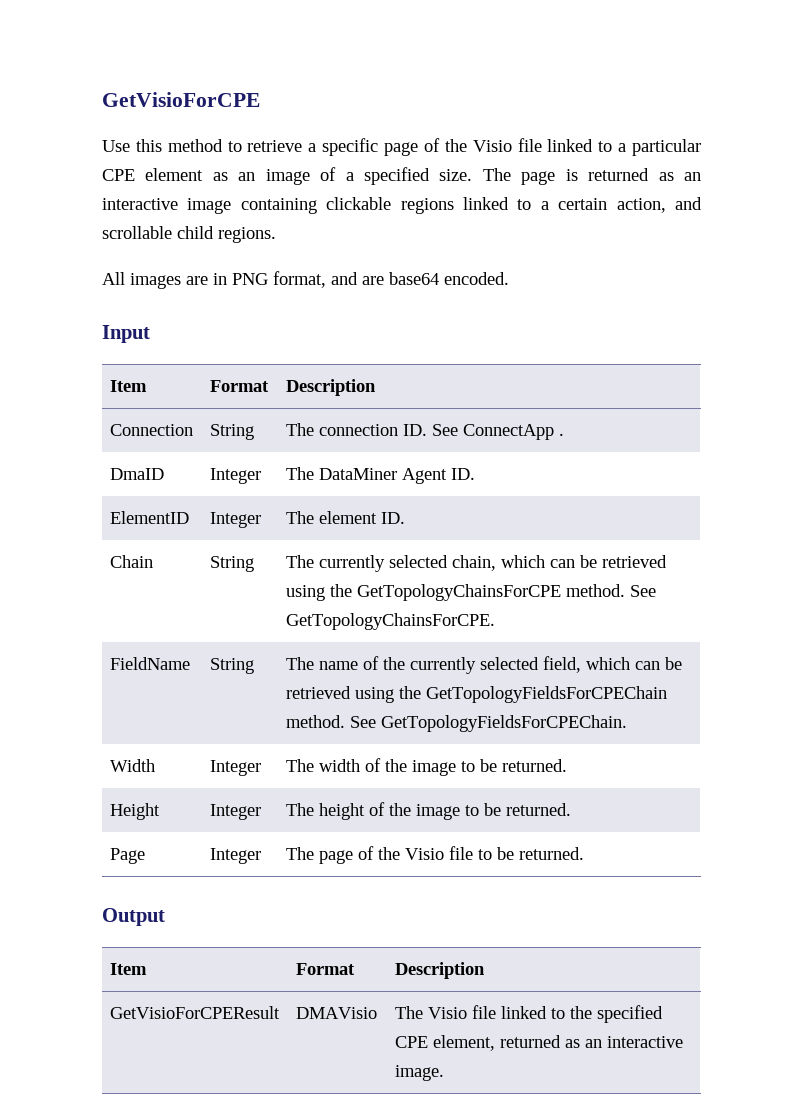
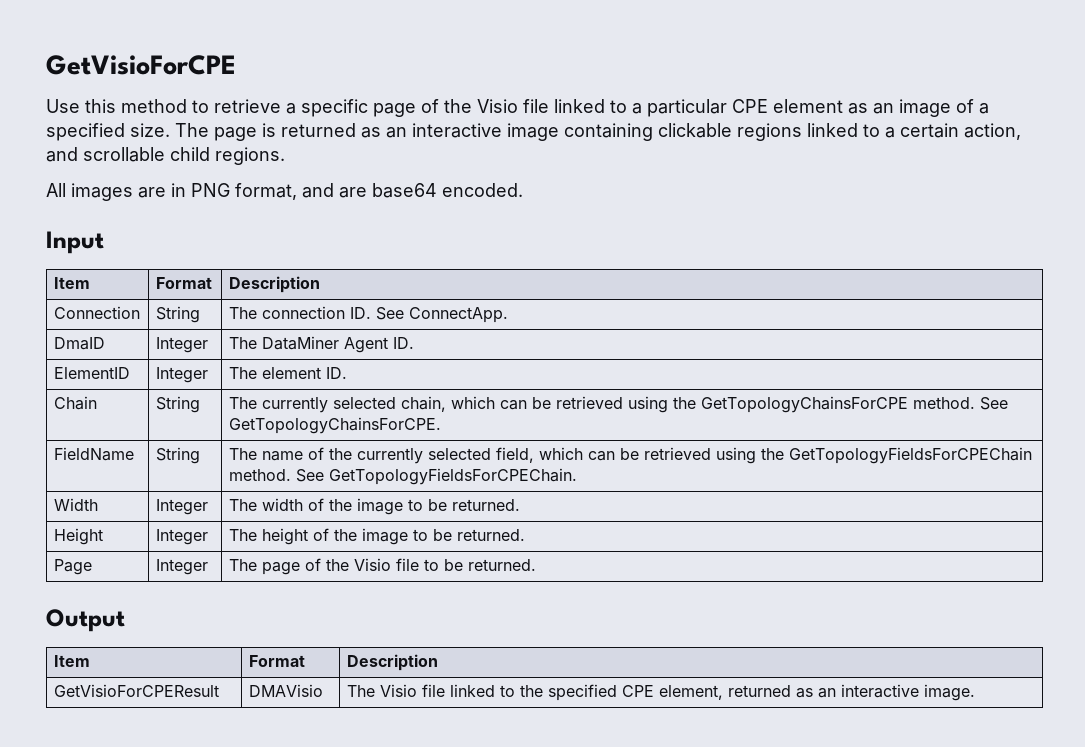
- Connection | String | The connection ID. See ConnectApp .
+ Connection | String | The connection ID. See ConnectApp.

